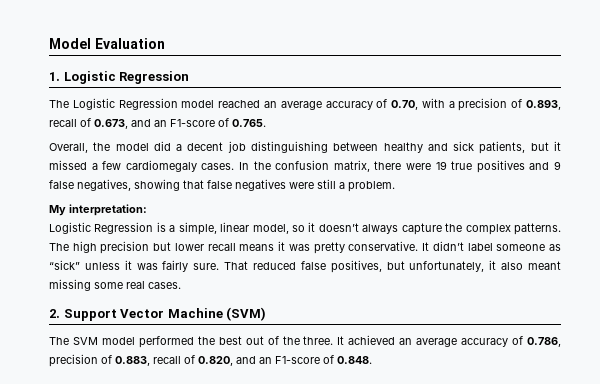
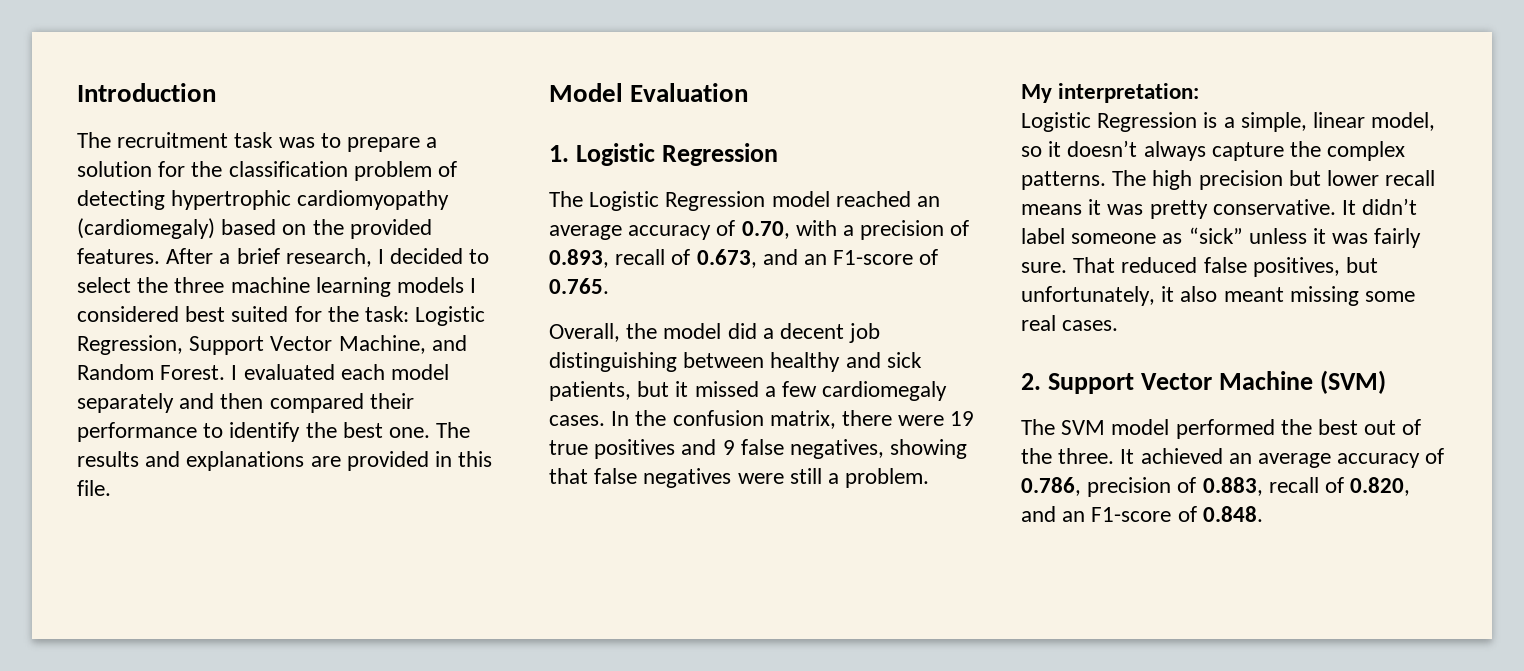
+ Introduction
+ The recruitment task was to prepare a solution for the classification problem of detecting hypertrophic cardiomyopathy (cardiomegaly) based on the provided features. After a brief research, I decided to select the three machine learning models I considered best suited for the task: Logistic Regression, Support Vector Machine, and Random Forest. I evaluated each model separately and then compared their performance to identify the best one. The results and explanations are provided in this file.

